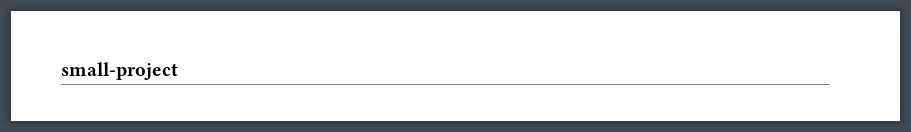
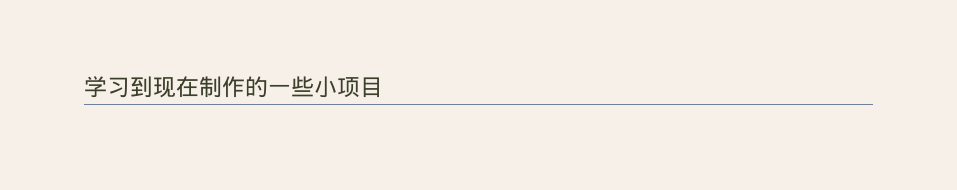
- small-project
+ 学习到现在制作的一些小项目

